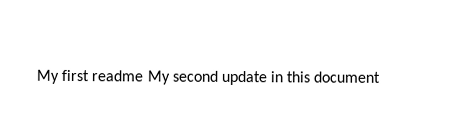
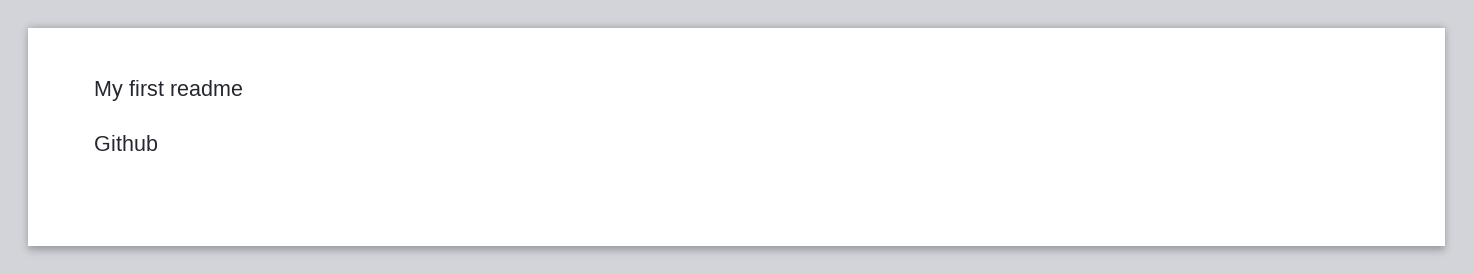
- My first readme My second update in this document
+ My first readme
+ Github

